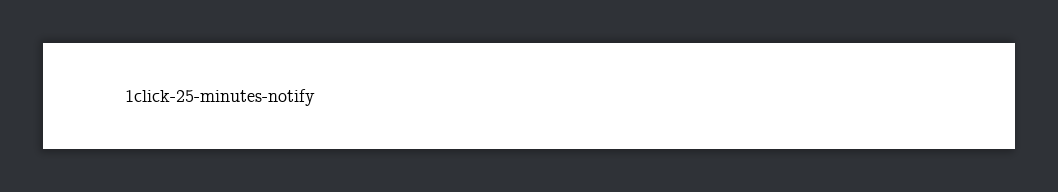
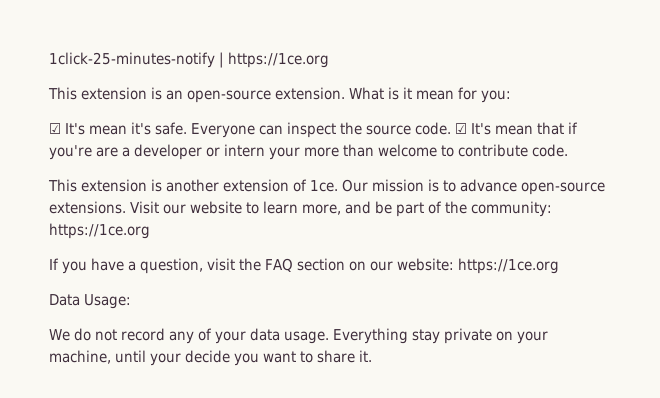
- 1click-25-minutes-notify
+ 1click-25-minutes-notify | https://1ce.org
+ This extension is an open-source extension. What is it mean for you:
+ ☑ It's mean it's safe. Everyone can inspect the source code. ☑ It's mean that if you're are a developer or intern your more than welcome to contribute code.
+ This extension is another extension of 1ce. Our mission is to advance open-source extensions. Visit our website to learn more, and be part of the community: https://1ce.org
+ If you have a question, visit the FAQ section on our website: https://1ce.org
+ Data Usage:
+ We do not record any of your data usage. Everything stay private on your machine, until your decide you want to share it.

